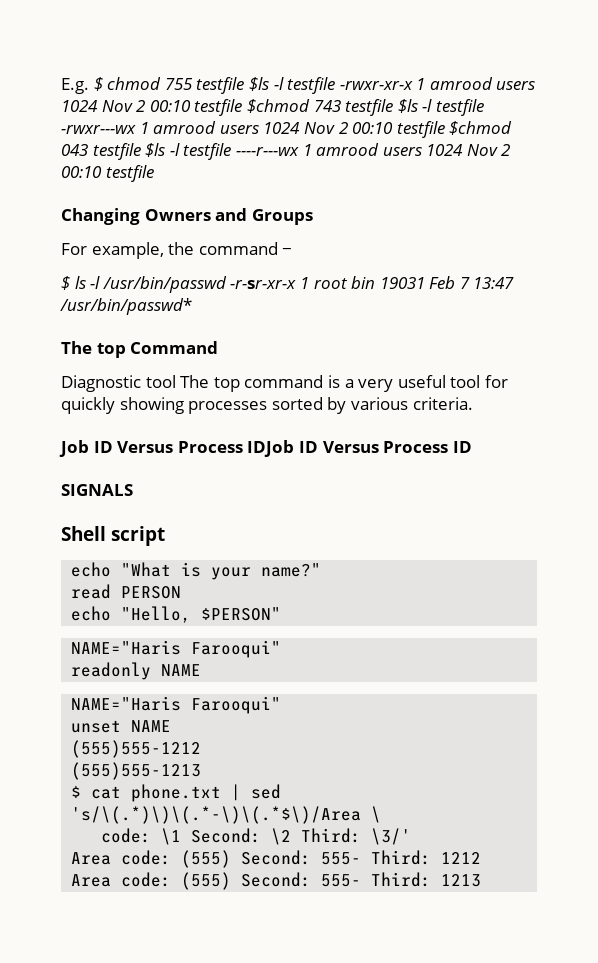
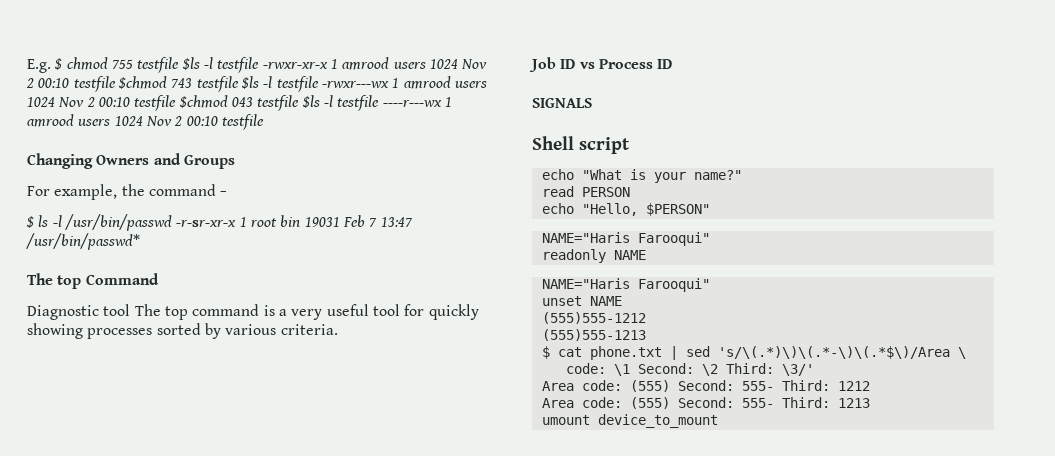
- Job ID Versus Process IDJob ID Versus Process ID
+ Job ID vs Process ID
+ umount device_to_mount

